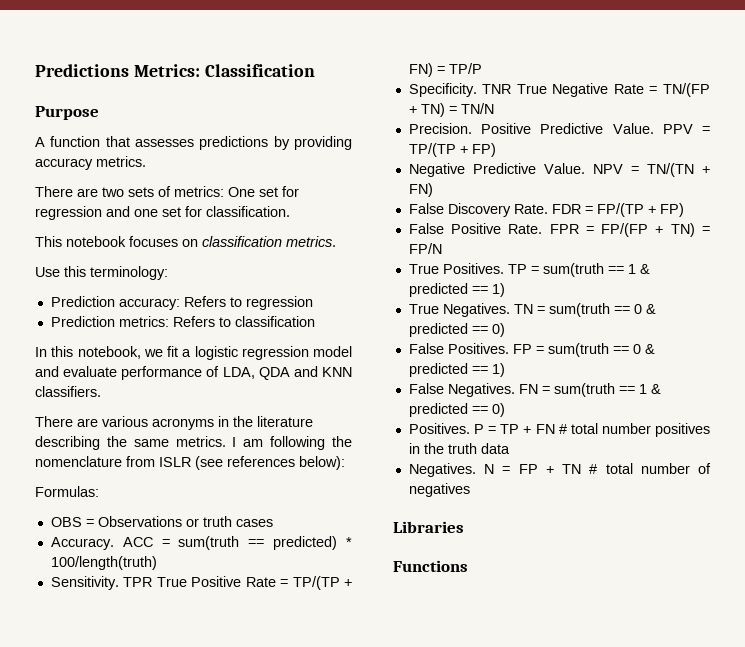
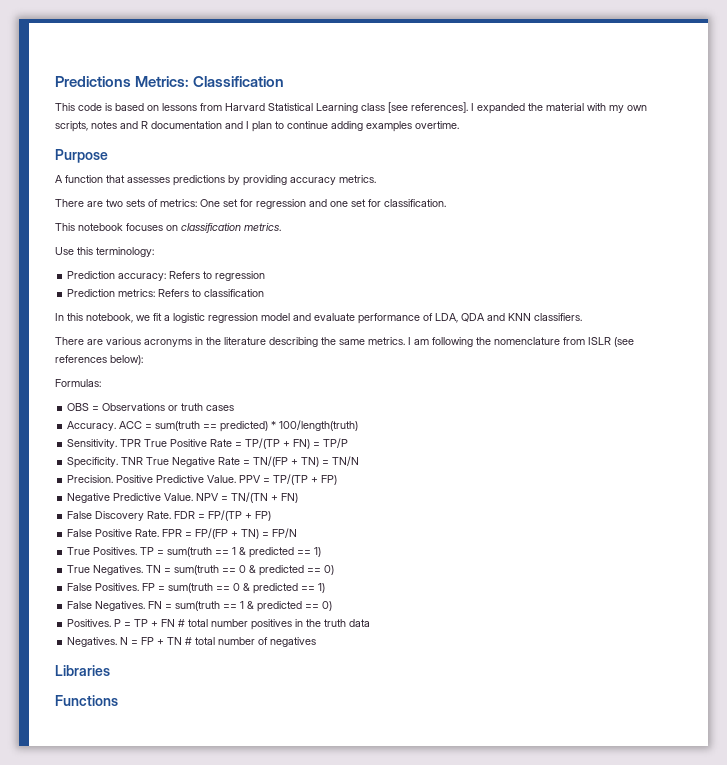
+ This code is based on lessons from Harvard Statistical Learning class [see references]. I expanded the material with my own scripts, notes and R documentation and I plan to continue adding examples overtime.

